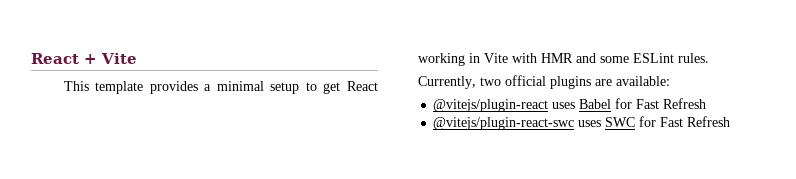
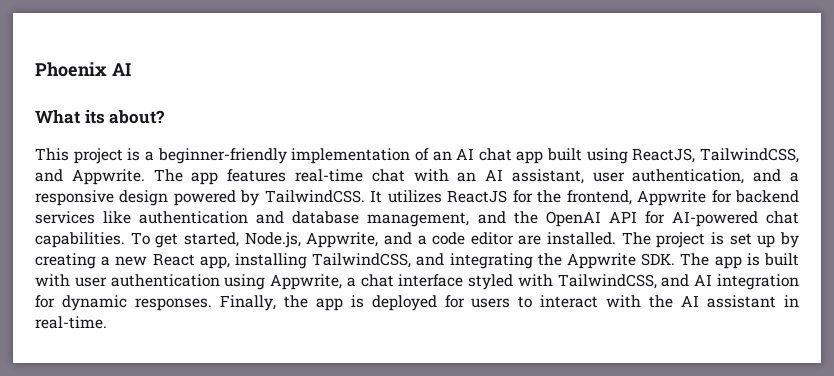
- React + Vite
- This template provides a minimal setup to get React working in Vite with HMR and some ESLint rules.
- Currently, two official plugins are available:
- @vitejs/plugin-react uses Babel for Fast Refresh
- @vitejs/plugin-react-swc uses SWC for Fast Refresh
+ Phoenix AI
+ What its about?
+ This project is a beginner-friendly implementation of an AI chat app built using ReactJS, TailwindCSS, and Appwrite. The app features real-time chat with an AI assistant, user authentication, and a responsive design powered by TailwindCSS. It utilizes ReactJS for the frontend, Appwrite for backend services like authentication and database management, and the OpenAI API for AI-powered chat capabilities. To get started, Node.js, Appwrite, and a code editor are installed. The project is set up by creating a new React app, installing TailwindCSS, and integrating the Appwrite SDK. The app is built with user authentication using Appwrite, a chat interface styled with TailwindCSS, and AI integration for dynamic responses. Finally, the app is deployed for users to interact with the AI assistant in real-time.

